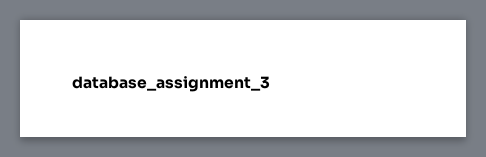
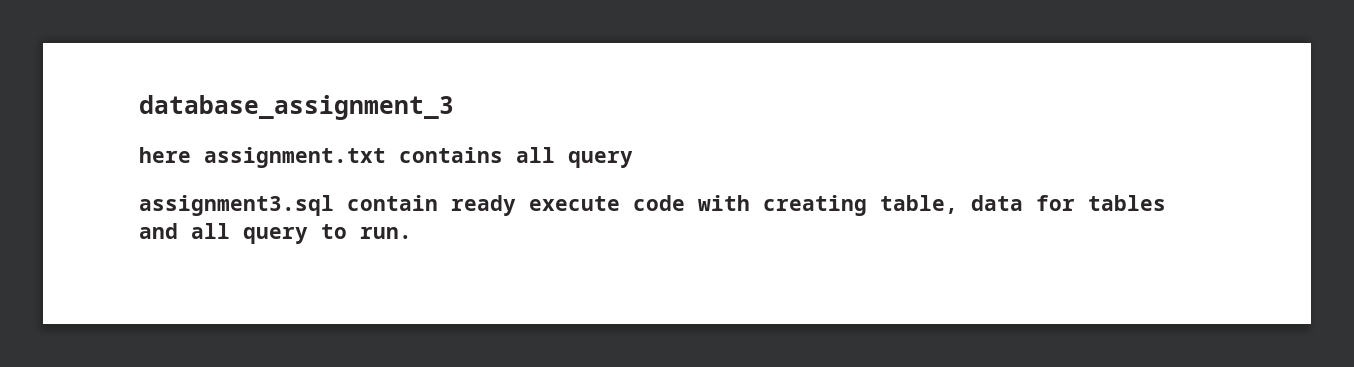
+ here assignment.txt contains all query
+ assignment3.sql contain ready execute code with creating table, data for tables and all query to run.

